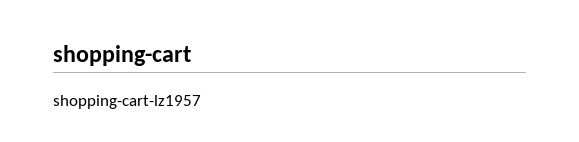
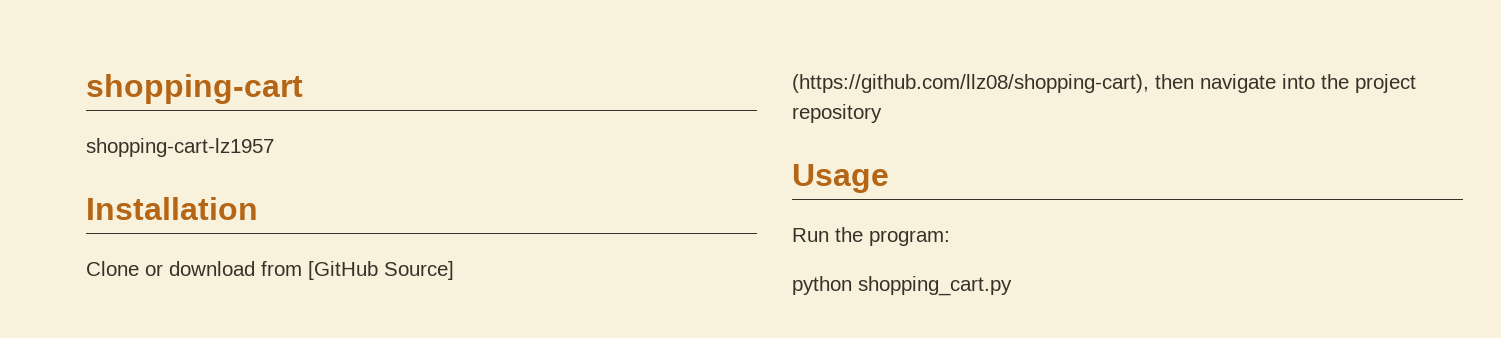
+ Installation
+ Clone or download from [GitHub Source] (https://github.com/llz08/shopping-cart), then navigate into the project repository
+ Usage
+ Run the program:
+ python shopping_cart.py

